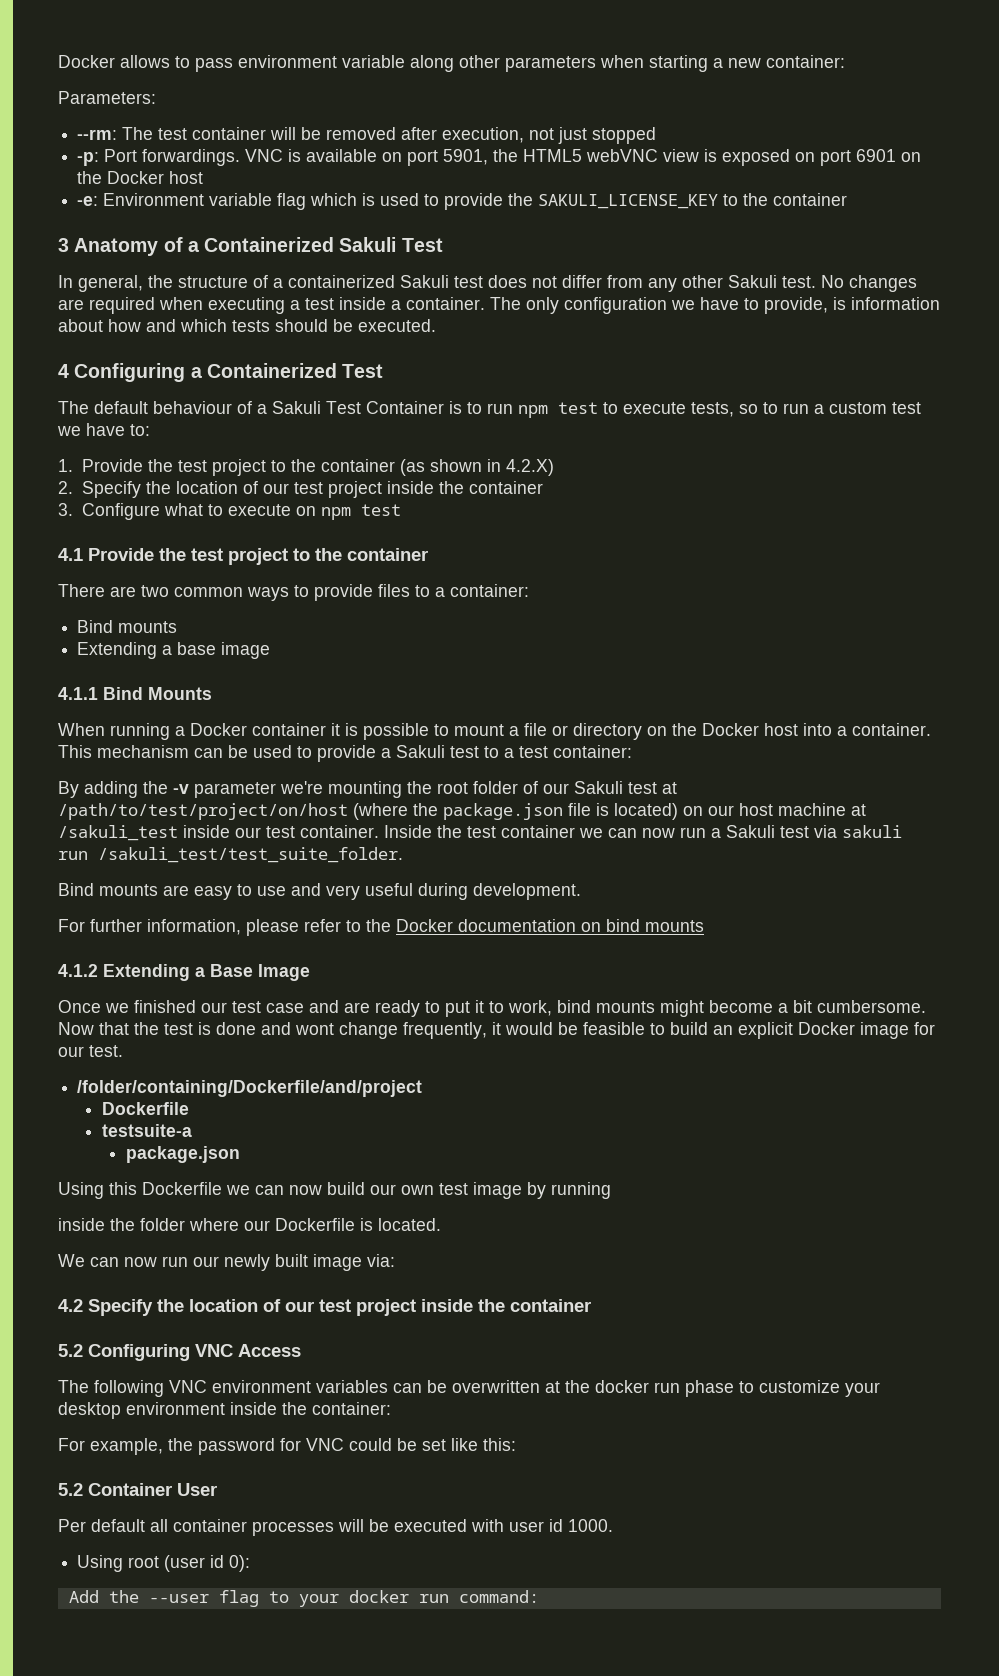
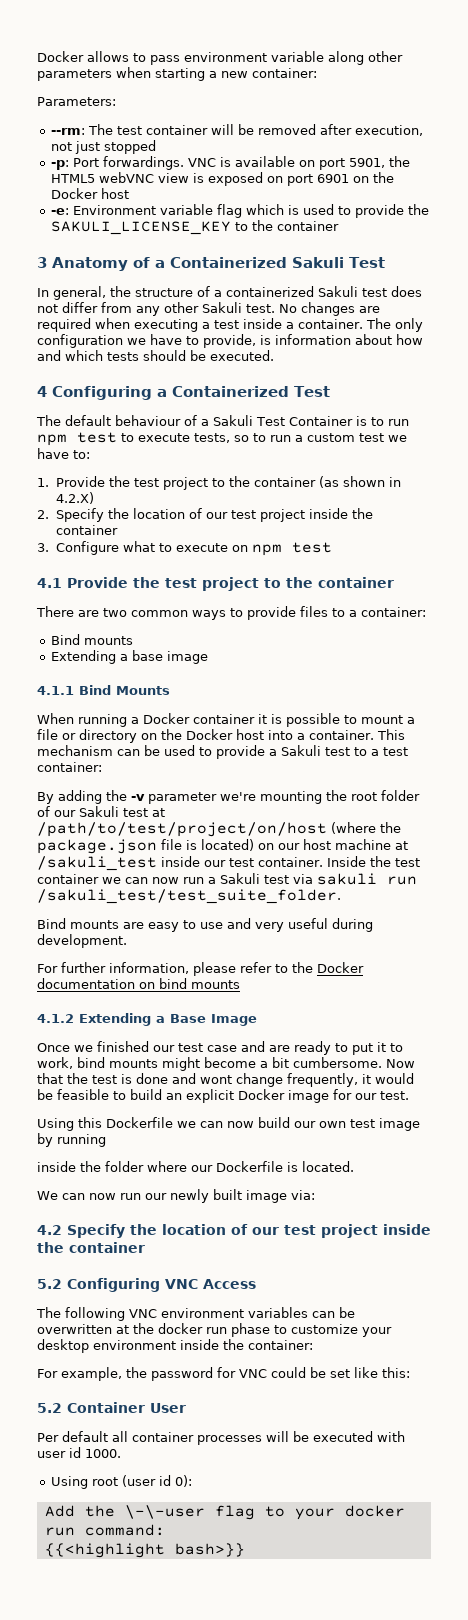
- /folder/containing/Dockerfile/and/project
- Dockerfile
- testsuite-a
- package.json
- Add the --user flag to your docker run command:
+ Add the \-\-user flag to your docker run command:
+ {{<highlight bash>}}

